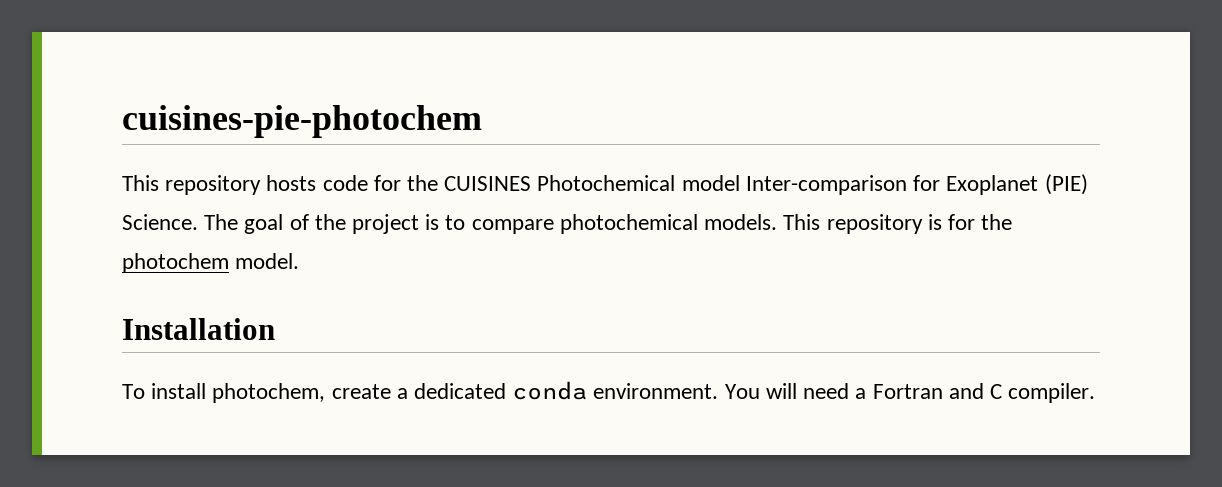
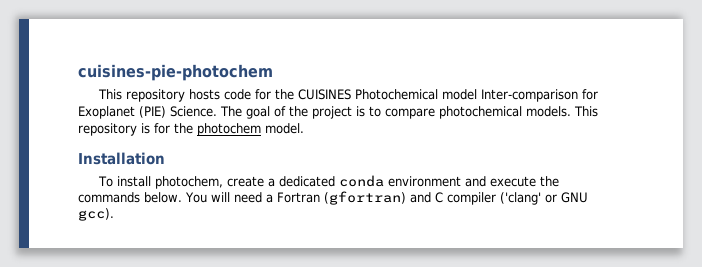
- To install photochem, create a dedicated conda environment.
+ To install photochem, create a dedicated conda environment and execute the commands below.
- You will need a Fortran and C compiler.
+ You will need a Fortran (gfortran) and C compiler ('clang' or GNU gcc).

